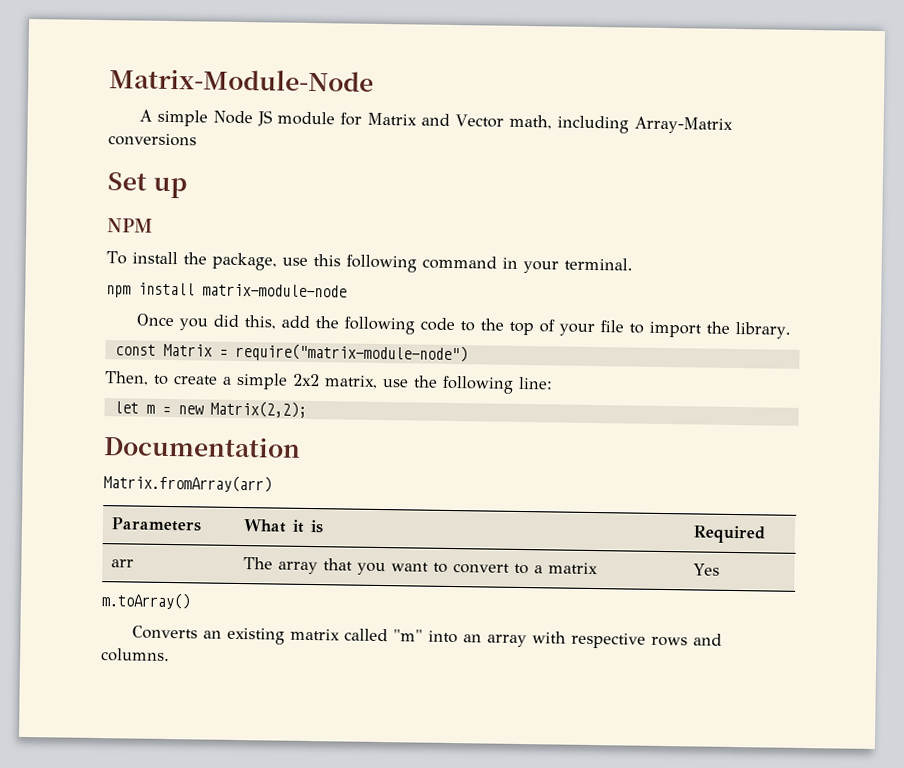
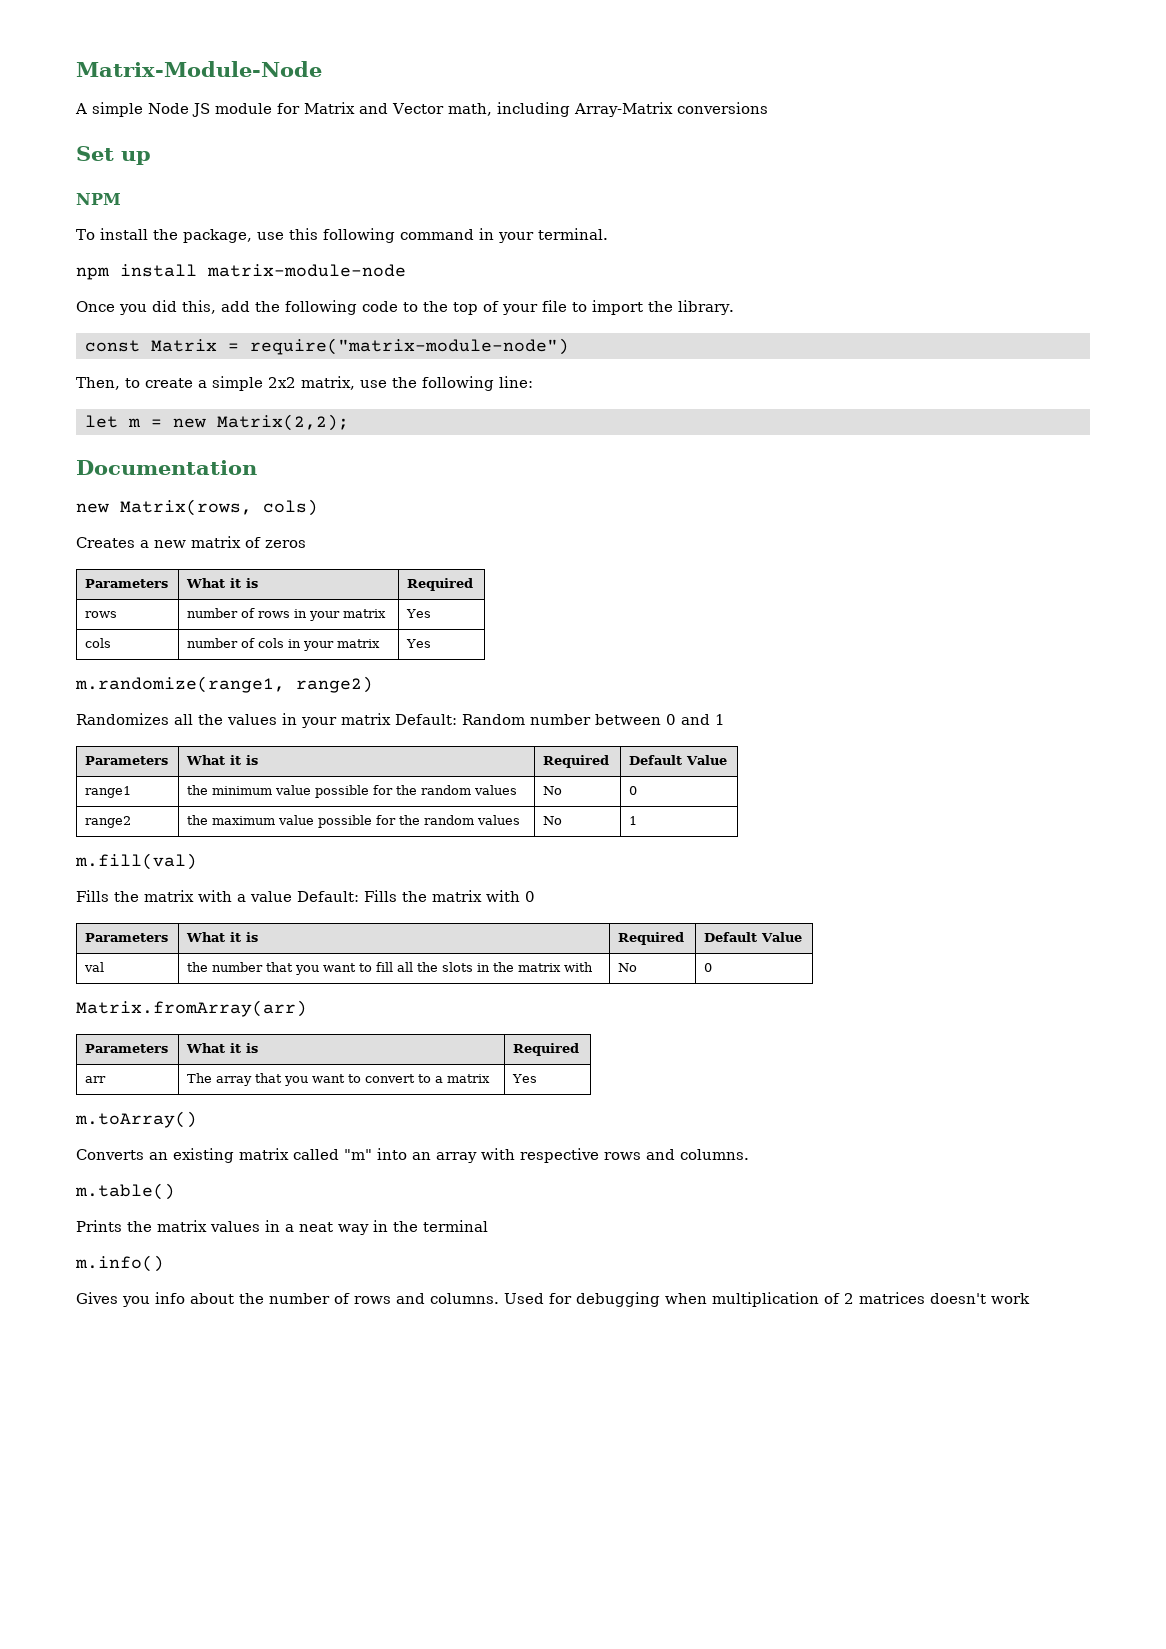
+ new Matrix(rows, cols)
+ Creates a new matrix of zeros
+ Parameters | What it is | Required
+ rows | number of rows in your matrix | Yes
+ cols | number of cols in your matrix | Yes
+ m.randomize(range1, range2)
+ Randomizes all the values in your matrix Default: Random number between 0 and 1
+ Parameters | What it is | Required | Default Value
+ range1 | the minimum value possible for the random values | No | 0
+ range2 | the maximum value possible for the random values | No | 1
+ m.fill(val)
+ Fills the matrix with a value Default: Fills the matrix with 0
+ Parameters | What it is | Required | Default Value
+ val | the number that you want to fill all the slots in the matrix with | No | 0
+ m.table()
+ Prints the matrix values in a neat way in the terminal
+ m.info()
+ Gives you info about the number of rows and columns. Used for debugging when multiplication of 2 matrices doesn't work

